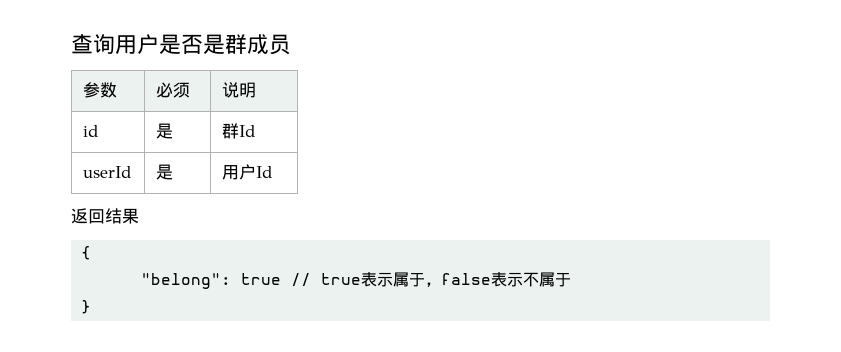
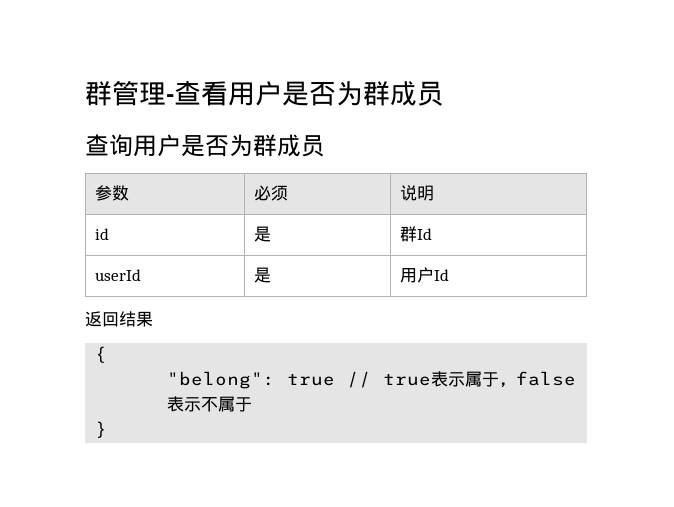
+ 群管理-查看用户是否为群成员
- 查询用户是否是群成员
+ 查询用户是否为群成员

